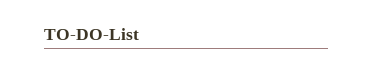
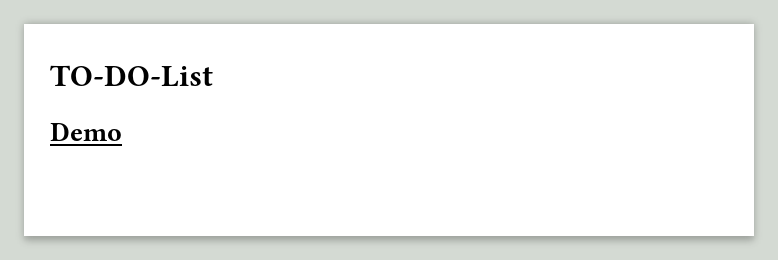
+ Demo

